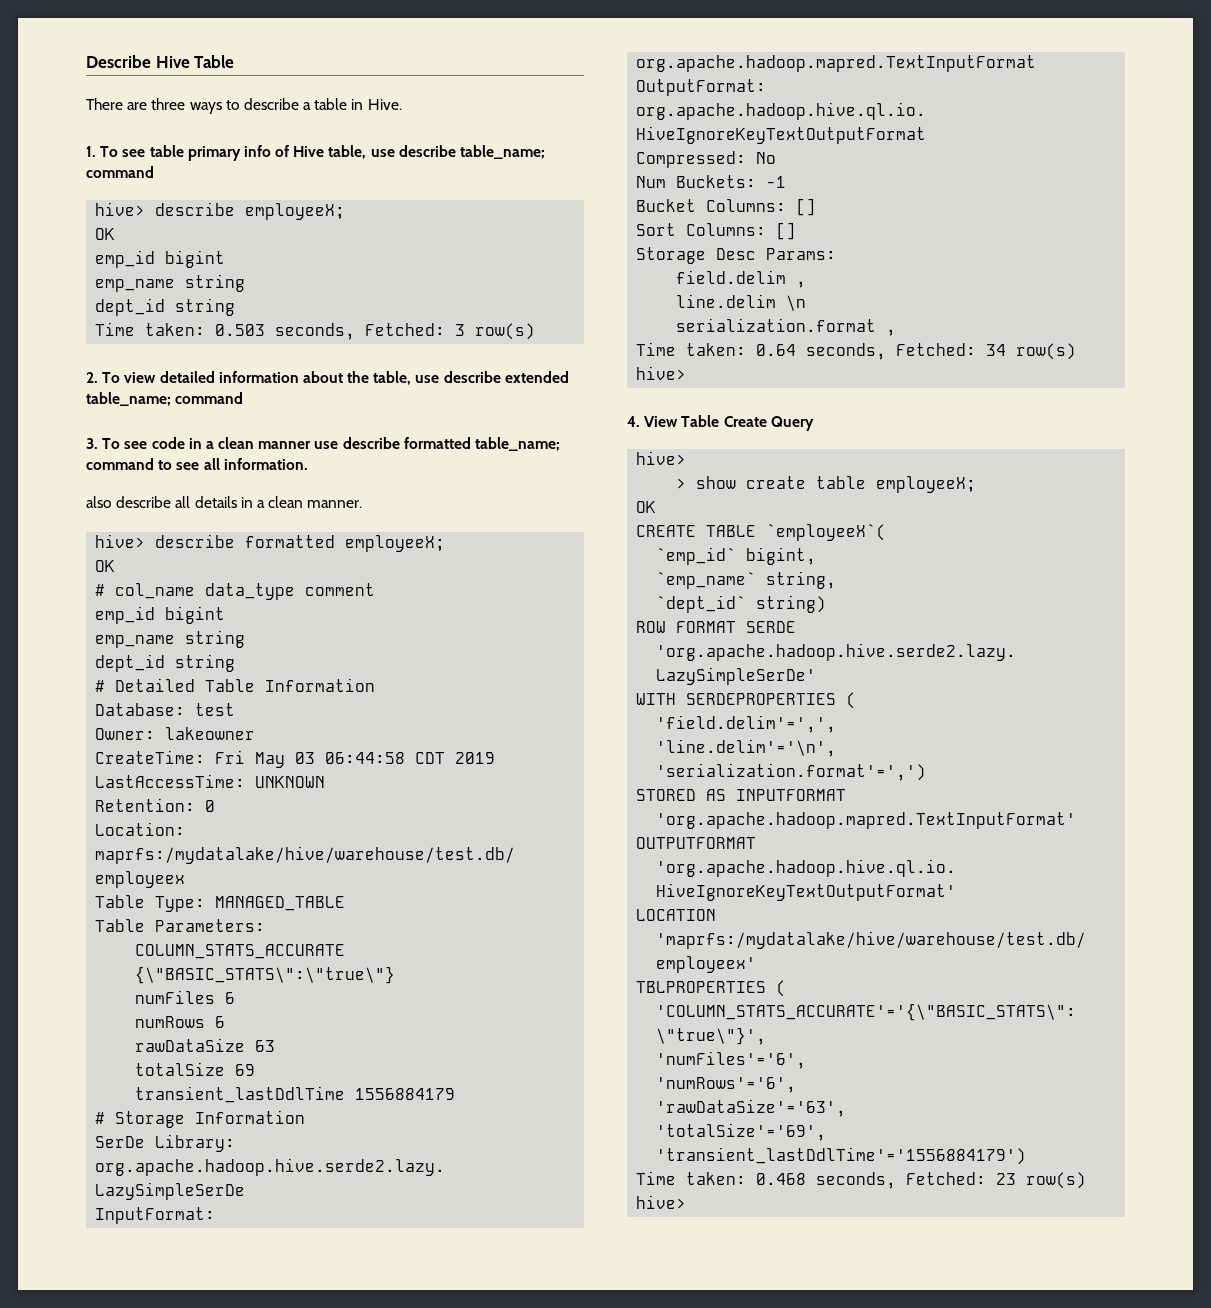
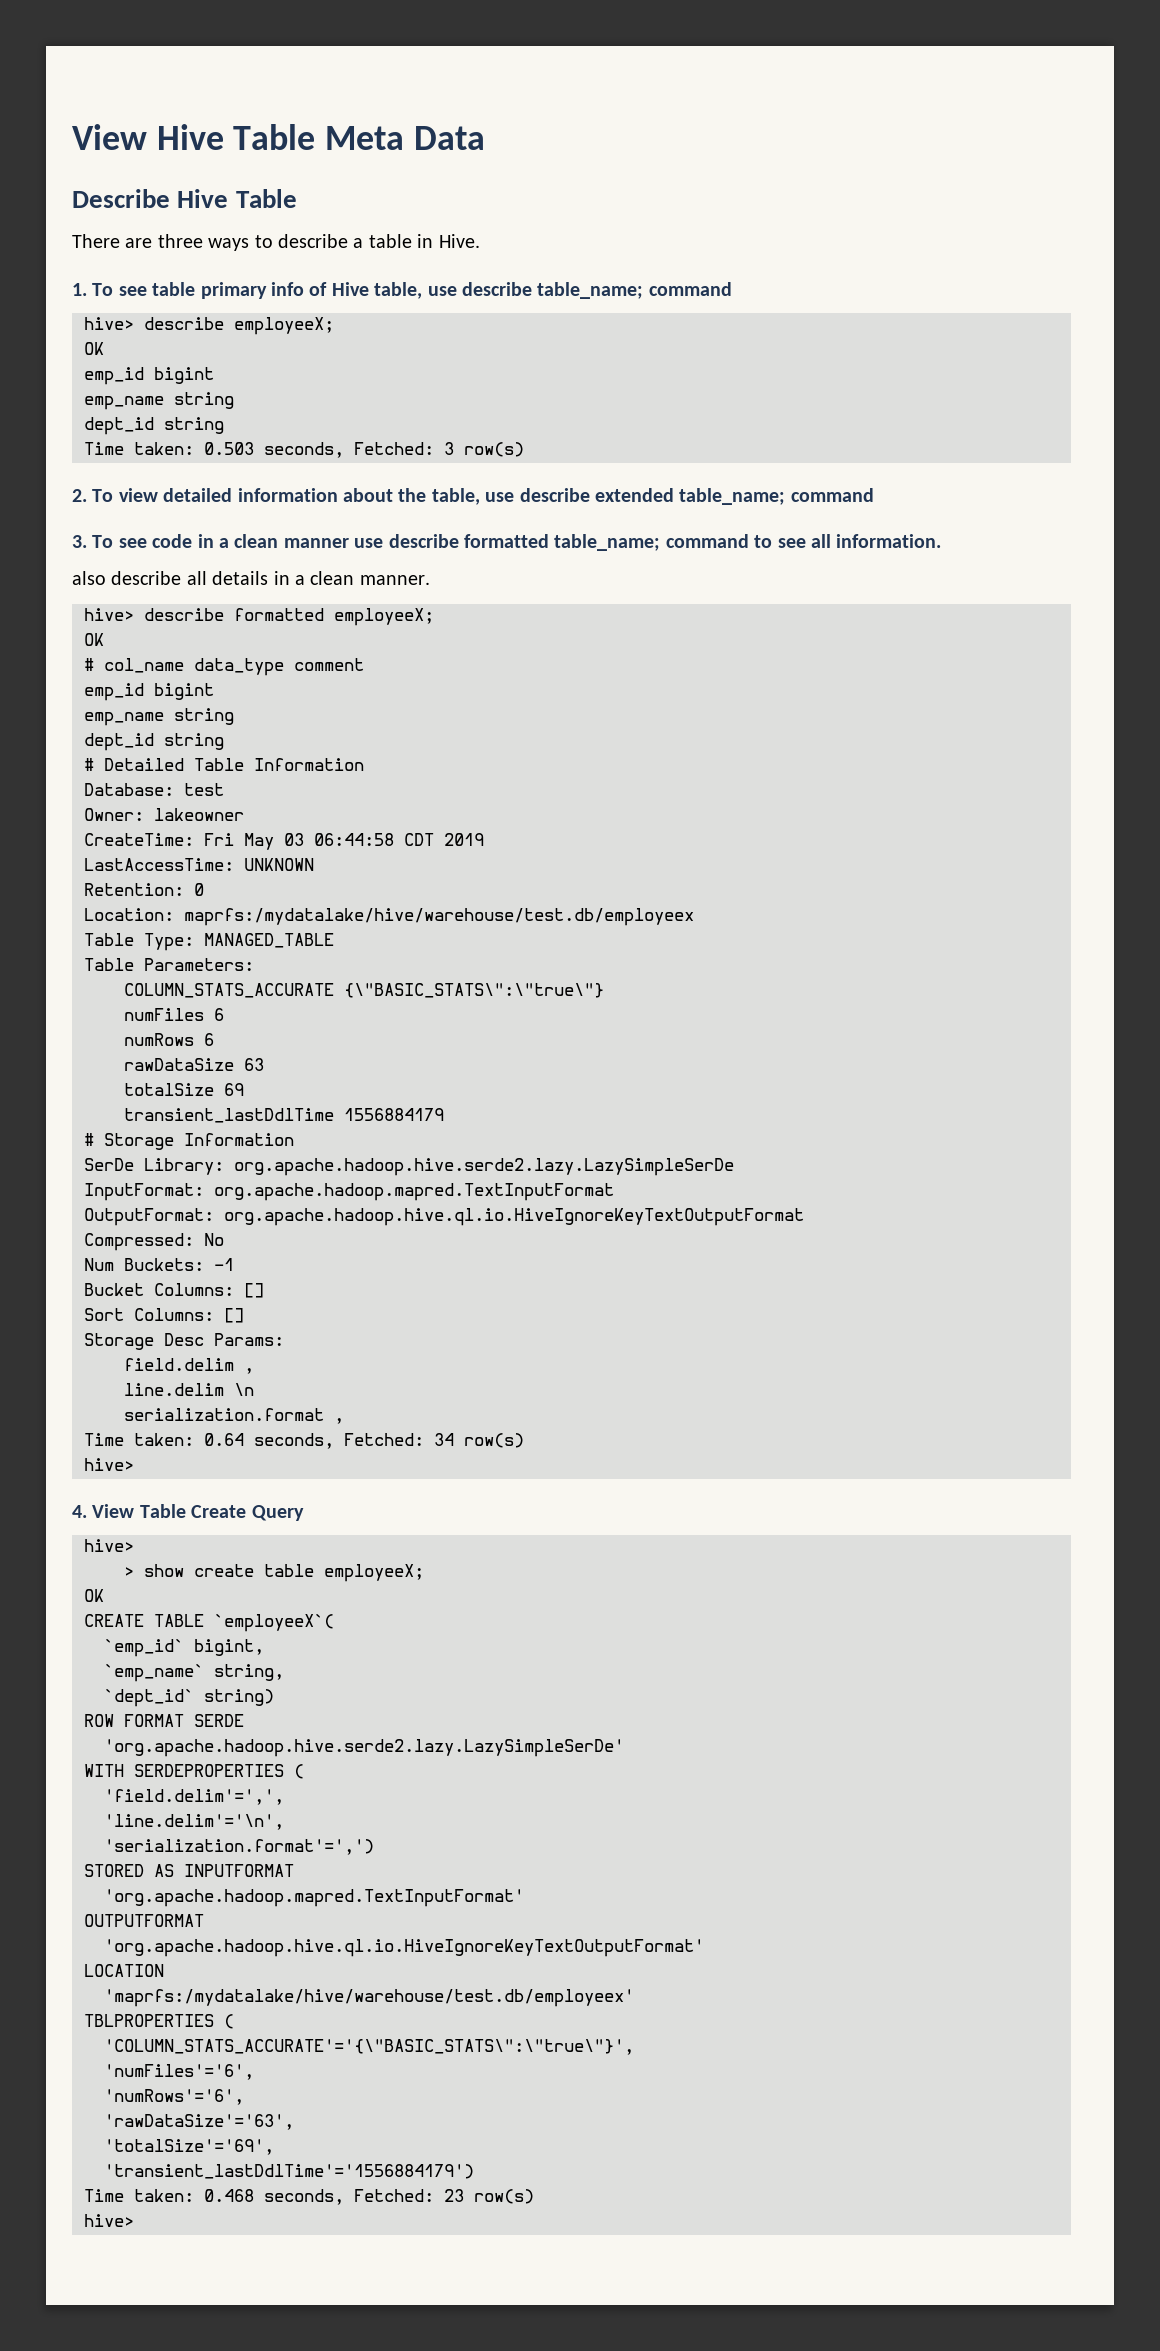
+ View Hive Table Meta Data

